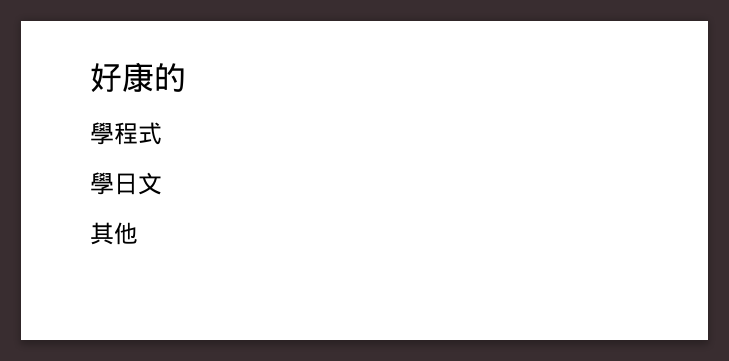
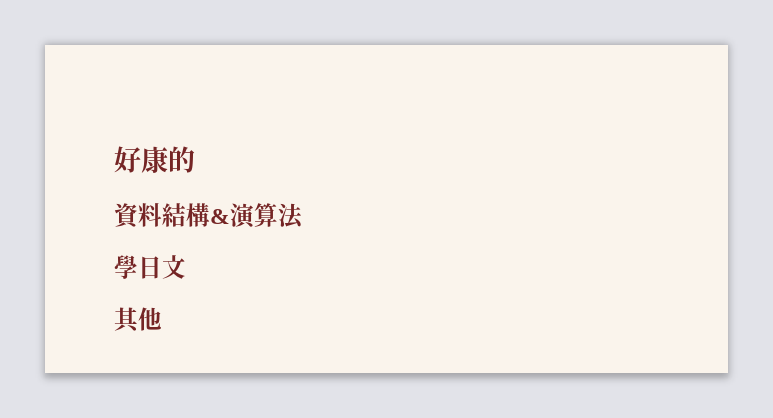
- 學程式
+ 資料結構&演算法

